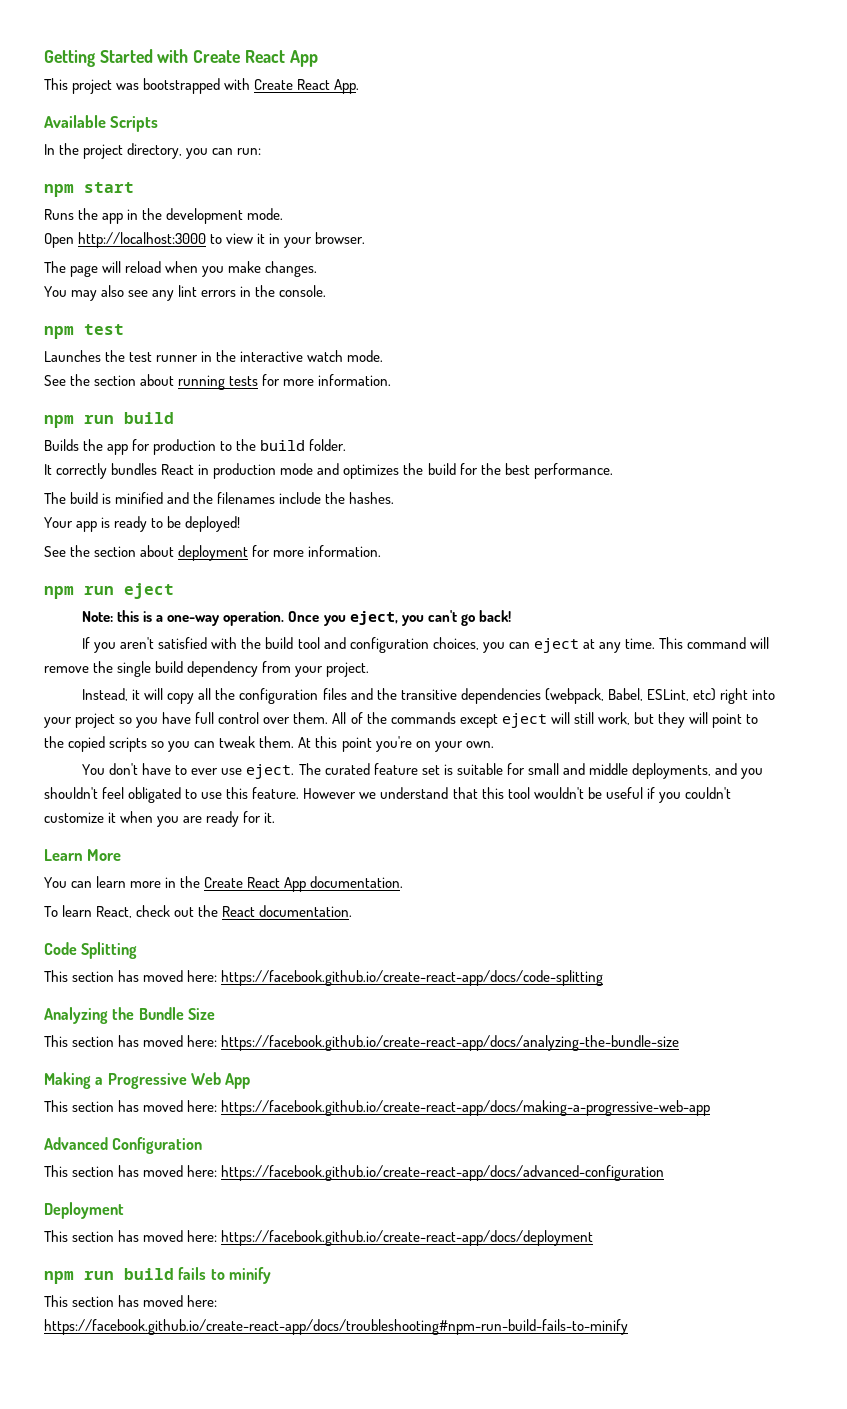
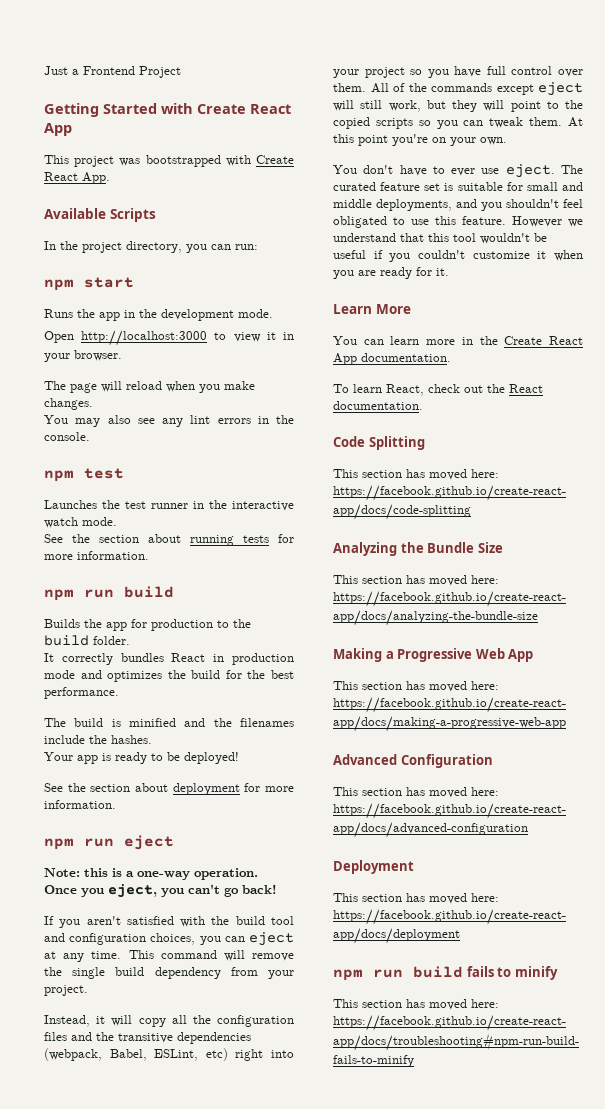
+ Just a Frontend Project

